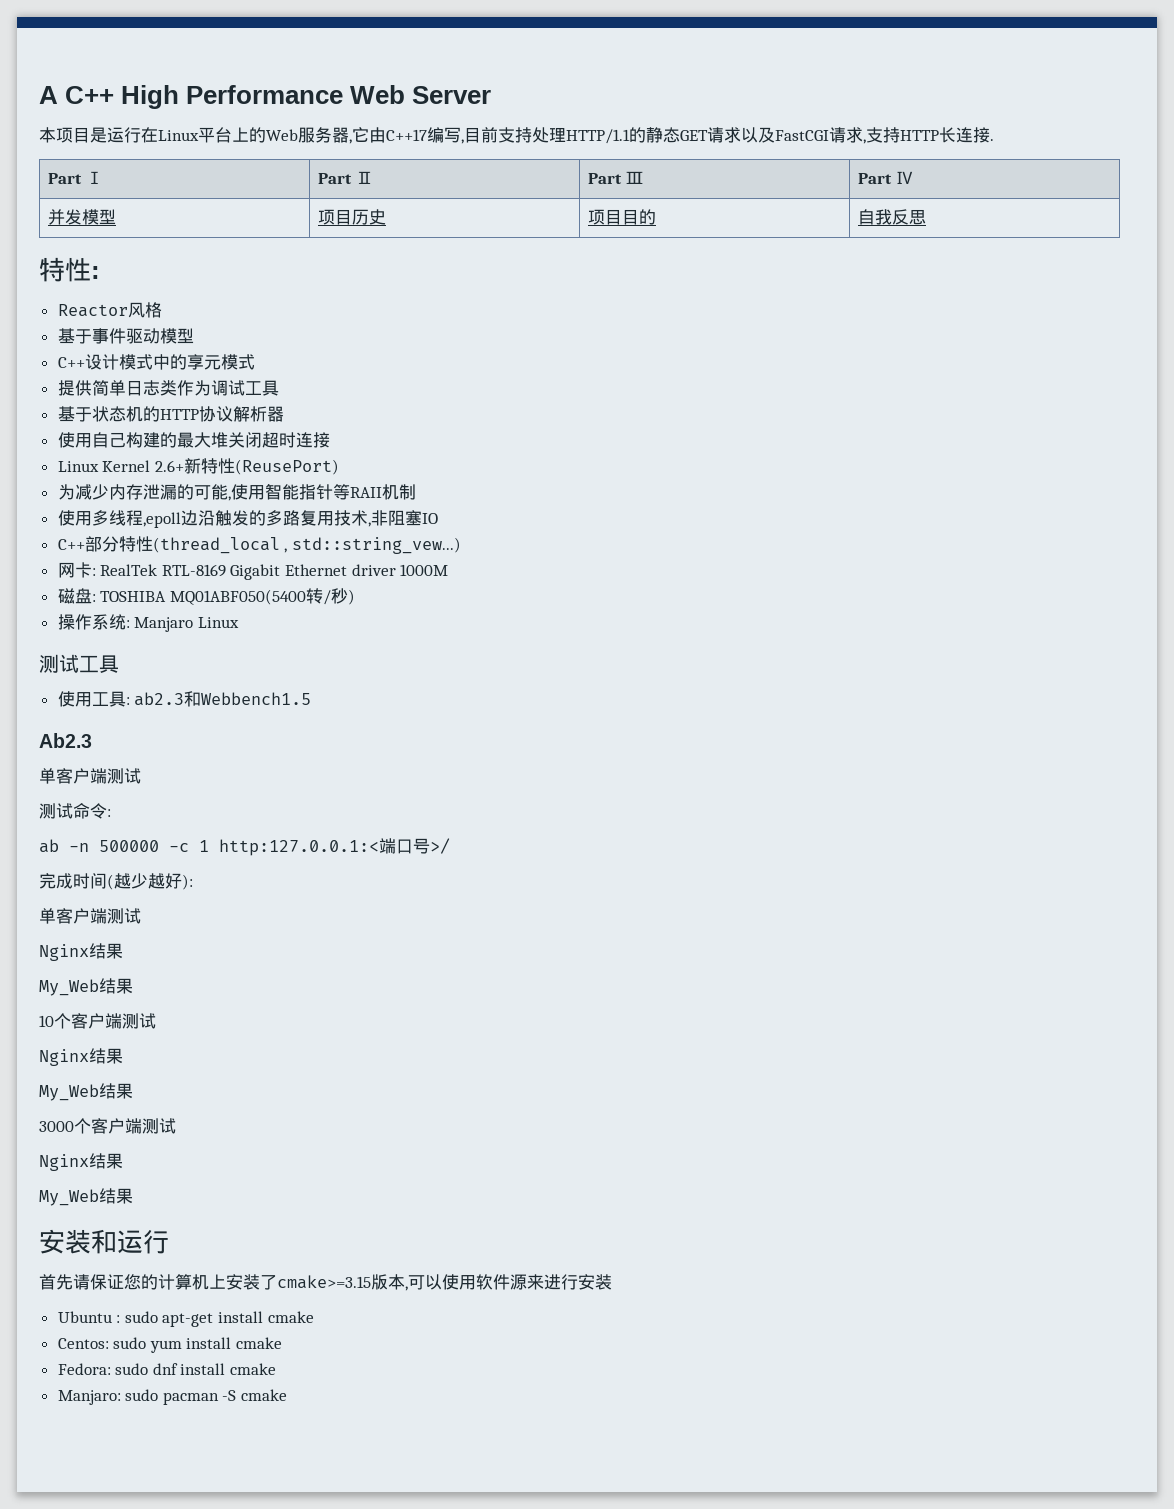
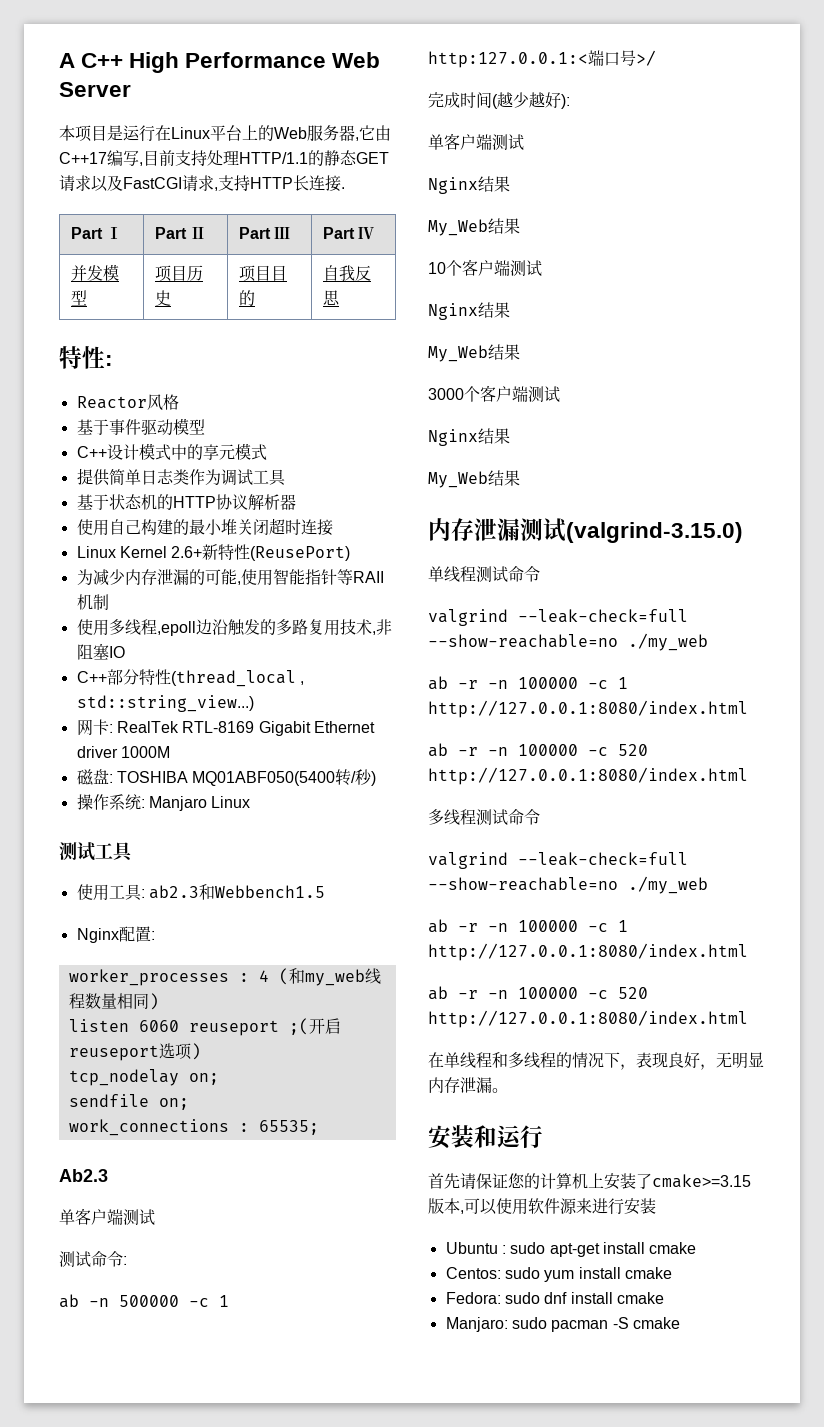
- 使用自己构建的最大堆关闭超时连接
+ 使用自己构建的最小堆关闭超时连接
- C++部分特性(thread_local , std::string_vew...)
+ C++部分特性(thread_local , std::string_view...)
+ Nginx配置:
+ worker_processes : 4 (和my_web线程数量相同)
+ listen 6060 reuseport ;(开启reuseport选项)
+ tcp_nodelay on;
+ sendfile on;
+ work_connections : 65535;
+ 内存泄漏测试(valgrind-3.15.0)
+ 单线程测试命令
+ valgrind --leak-check=full --show-reachable=no ./my_web
+ ab -r -n 100000 -c 1 http://127.0.0.1:8080/index.html
+ ab -r -n 100000 -c 520 http://127.0.0.1:8080/index.html
+ 多线程测试命令
+ valgrind --leak-check=full --show-reachable=no ./my_web
+ ab -r -n 100000 -c 1 http://127.0.0.1:8080/index.html
+ ab -r -n 100000 -c 520 http://127.0.0.1:8080/index.html
+ 在单线程和多线程的情况下，表现良好，无明显内存泄漏。

